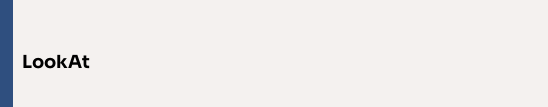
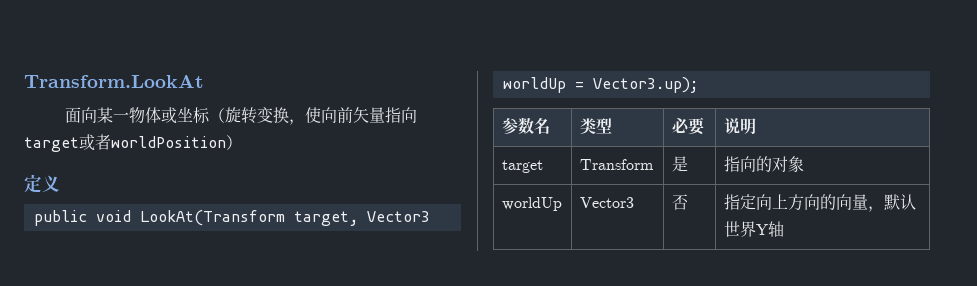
- LookAt
+ Transform.LookAt
+ 面向某一物体或坐标（旋转变换，使向前矢量指向target或者worldPosition）
+ 定义
+ public void LookAt(Transform target, Vector3 worldUp = Vector3.up);
+ 参数名 | 类型 | 必要 | 说明
+ target | Transform | 是 | 指向的对象
+ worldUp | Vector3 | 否 | 指定向上方向的向量，默认世界Y轴

